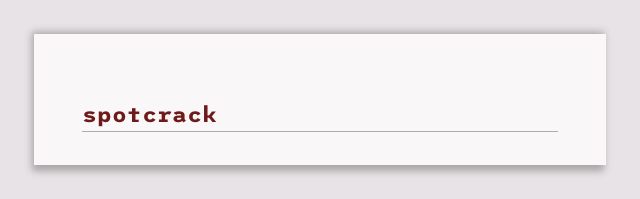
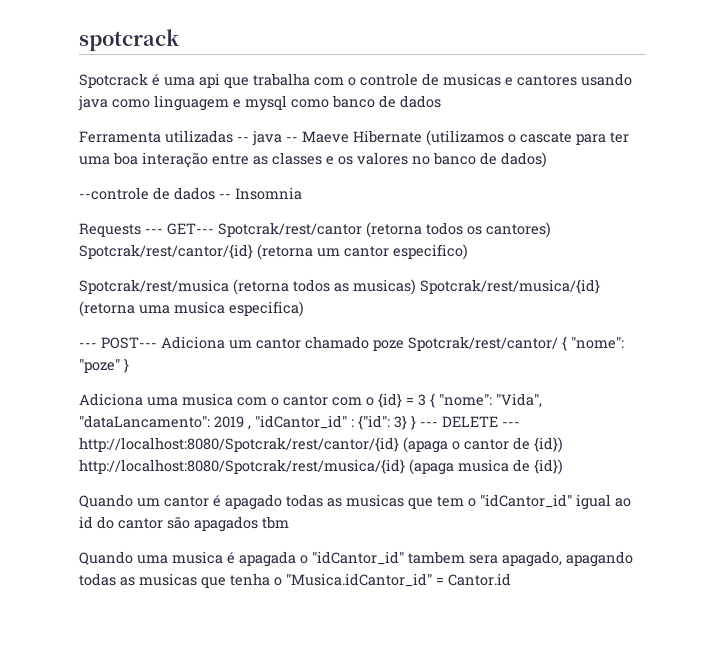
+ Spotcrack é uma api que trabalha com o controle de musicas e cantores usando java como linguagem e mysql como banco de dados
+ Ferramenta utilizadas -- java -- Maeve Hibernate (utilizamos o cascate para ter uma boa interação entre as classes e os valores no banco de dados)
+ --controle de dados -- Insomnia
+ Requests --- GET--- Spotcrak/rest/cantor (retorna todos os cantores) Spotcrak/rest/cantor/{id} (retorna um cantor especifico)
+ Spotcrak/rest/musica (retorna todos as musicas) Spotcrak/rest/musica/{id} (retorna uma musica especifica)
+ --- POST--- Adiciona um cantor chamado poze Spotcrak/rest/cantor/ { "nome": "poze" }
+ Adiciona uma musica com o cantor com o {id} = 3 { "nome": "Vida", "dataLancamento": 2019 , "idCantor_id" : {"id": 3} } --- DELETE --- http://localhost:8080/Spotcrak/rest/cantor/{id} (apaga o cantor de {id}) http://localhost:8080/Spotcrak/rest/musica/{id} (apaga musica de {id})
+ Quando um cantor é apagado todas as musicas que tem o "idCantor_id" igual ao id do cantor são apagados tbm
+ Quando uma musica é apagada o "idCantor_id" tambem sera apagado, apagando todas as musicas que tenha o "Musica.idCantor_id" = Cantor.id

